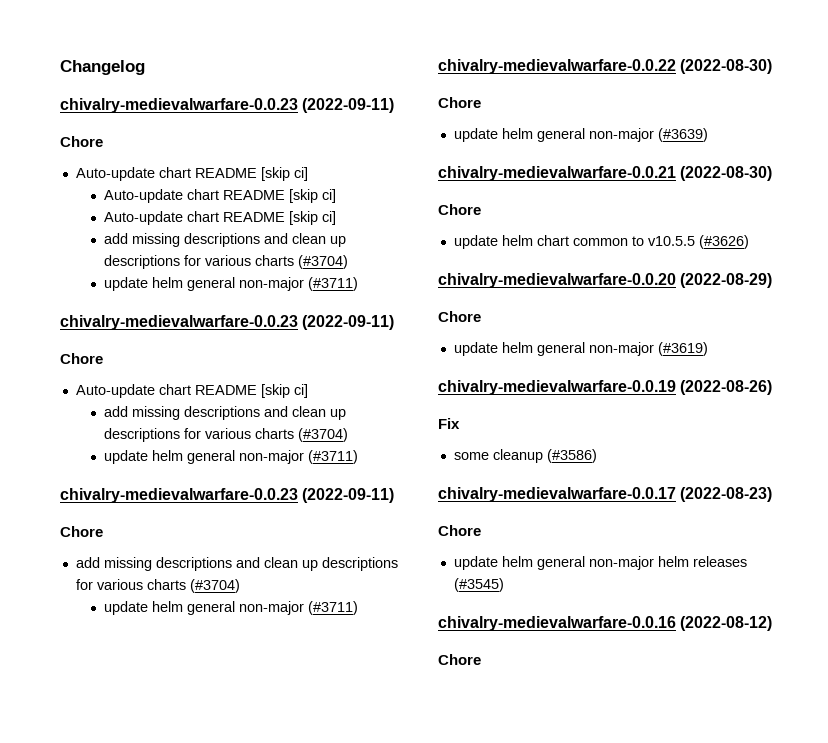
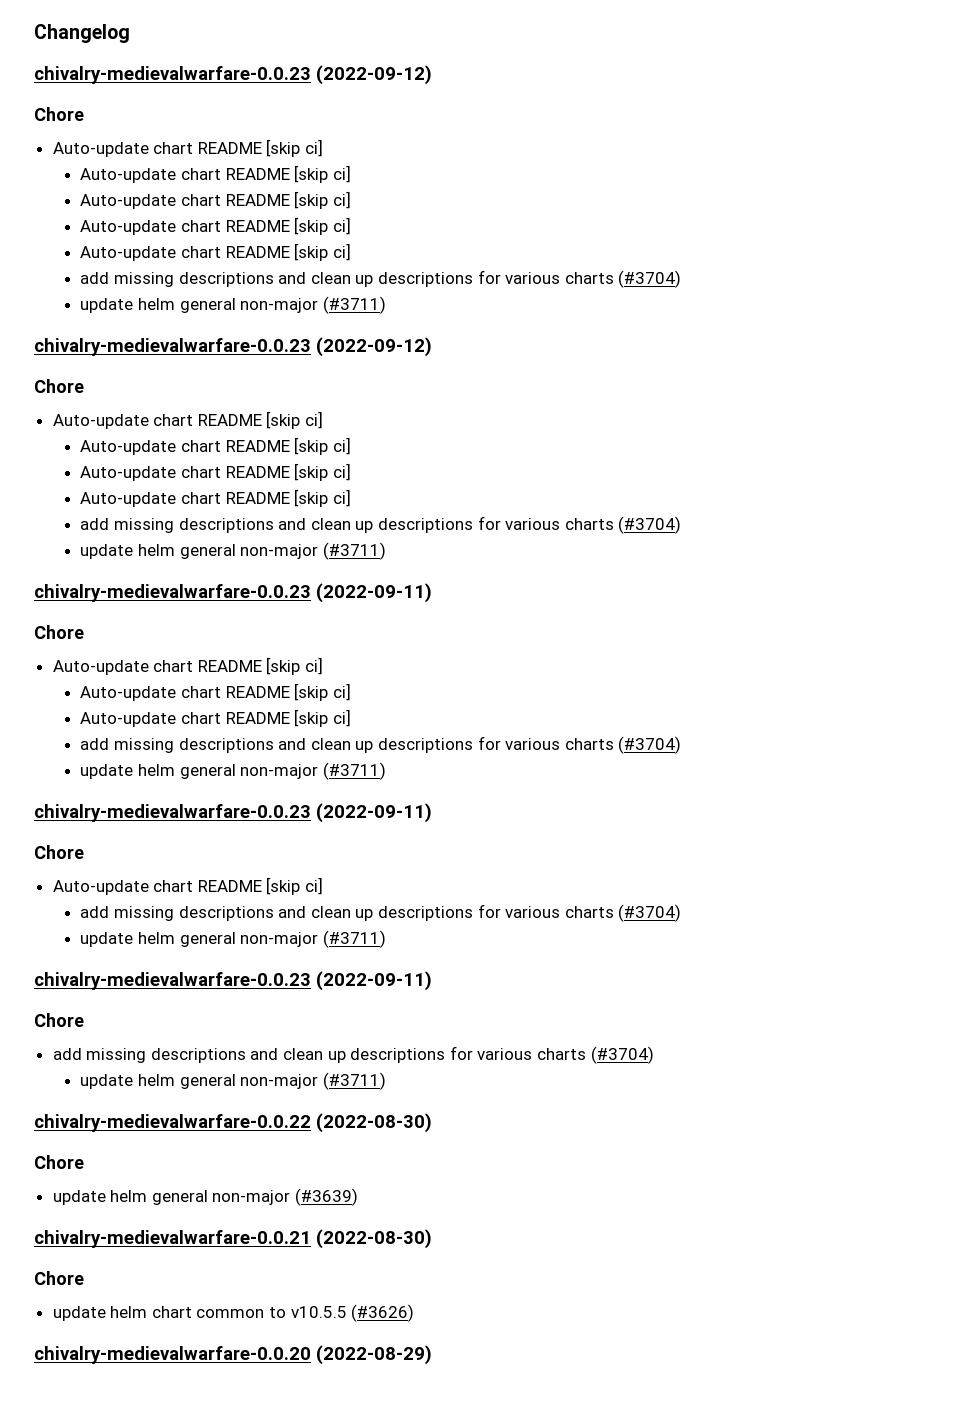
  Changelog
+ chivalry-medievalwarfare-0.0.23 (2022-09-12)
+ Chore
+ Auto-update chart README [skip ci]
+ Auto-update chart README [skip ci]
+ Auto-update chart README [skip ci]
+ Auto-update chart README [skip ci]
+ Auto-update chart README [skip ci]
+ add missing descriptions and clean up descriptions for various charts (#3704)
+ update helm general non-major (#3711)
+ chivalry-medievalwarfare-0.0.23 (2022-09-12)
+ Chore
+ Auto-update chart README [skip ci]
+ Auto-update chart README [skip ci]
+ Auto-update chart README [skip ci]
+ Auto-update chart README [skip ci]
+ add missing descriptions and clean up descriptions for various charts (#3704)
+ update helm general non-major (#3711)
  chivalry-medievalwarfare-0.0.20 (2022-08-29)
- Chore
- update helm general non-major (#3619)
- chivalry-medievalwarfare-0.0.19 (2022-08-26)
- Fix
- some cleanup (#3586)
- chivalry-medievalwarfare-0.0.17 (2022-08-23)
- Chore
- update helm general non-major helm releases (#3545)
- chivalry-medievalwarfare-0.0.16 (2022-08-12)
- Chore

